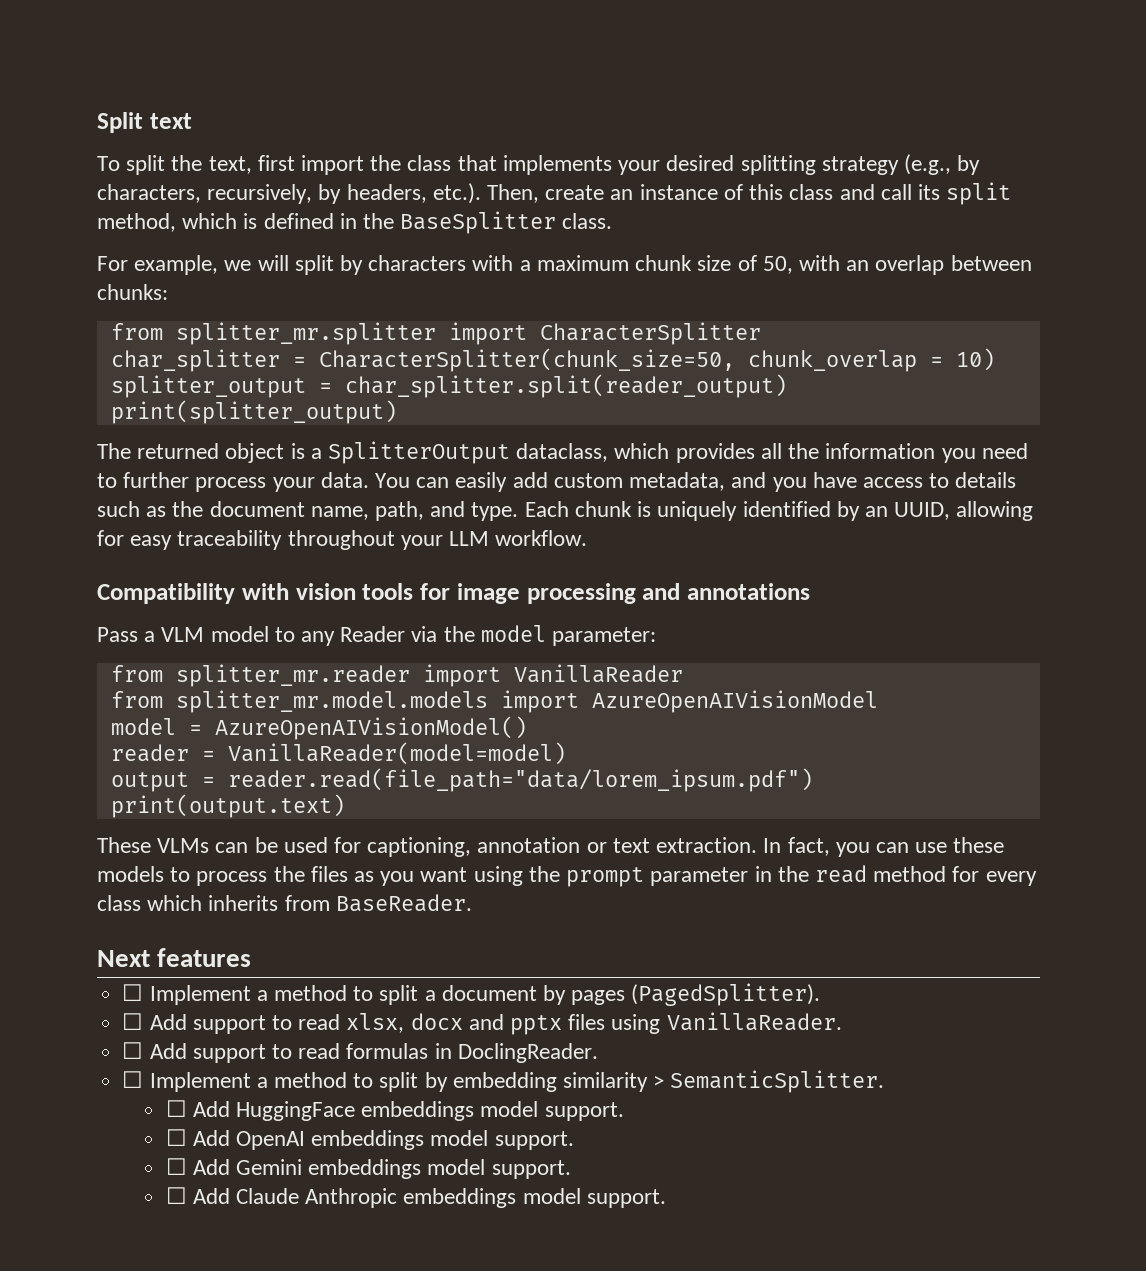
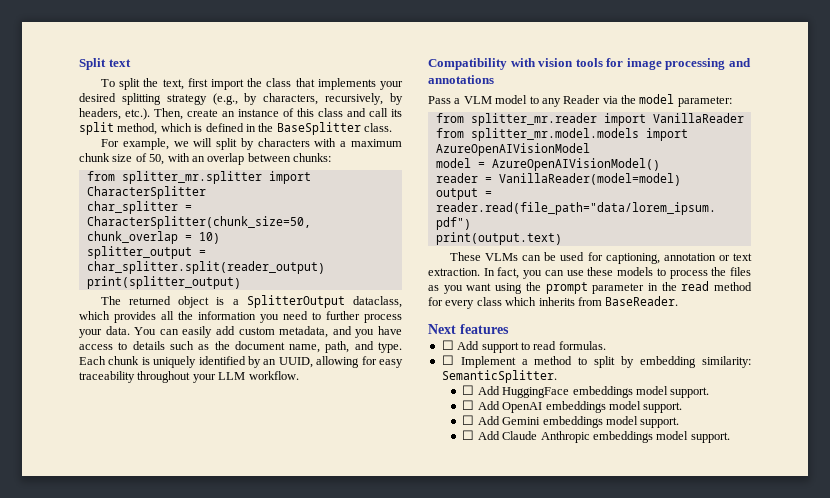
- ☐ Implement a method to split a document by pages (PagedSplitter).
- ☐ Add support to read xlsx, docx and pptx files using VanillaReader.
- ☐ Add support to read formulas in DoclingReader.
+ ☐ Add support to read formulas.
- ☐ Implement a method to split by embedding similarity > SemanticSplitter.
+ ☐ Implement a method to split by embedding similarity: SemanticSplitter.

